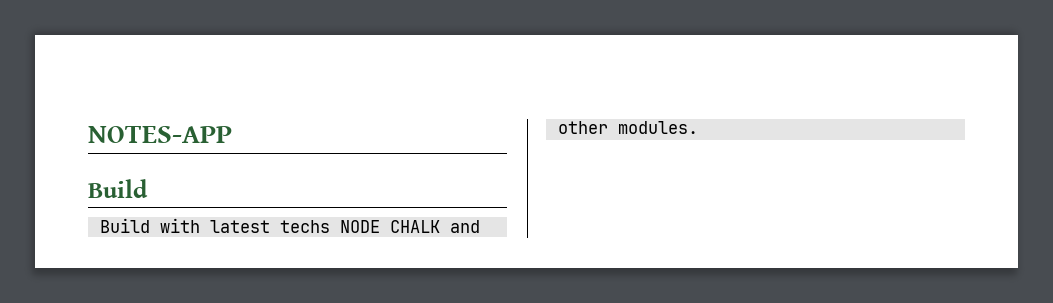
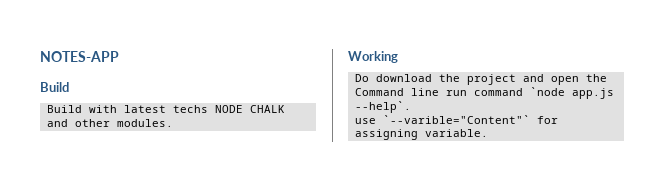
+ Working
+ Do download the project and open the Command line run command `node app.js --help`.
+ use `--varible="Content"` for assigning variable.

